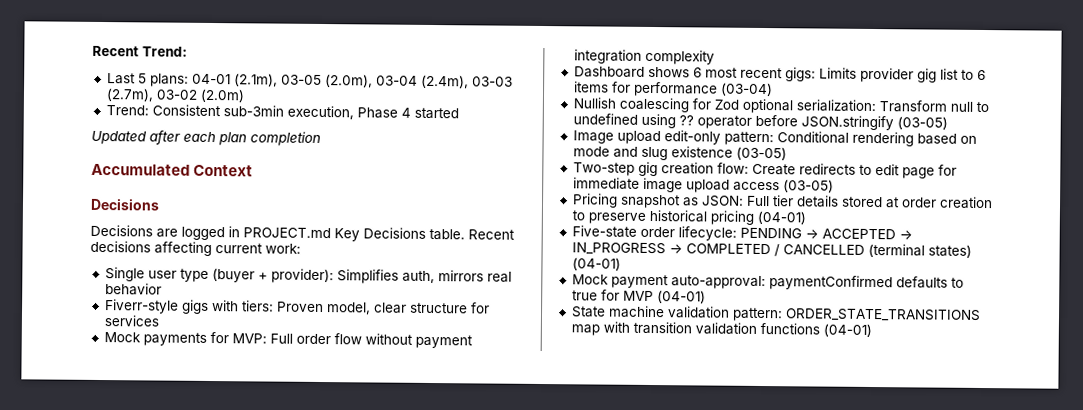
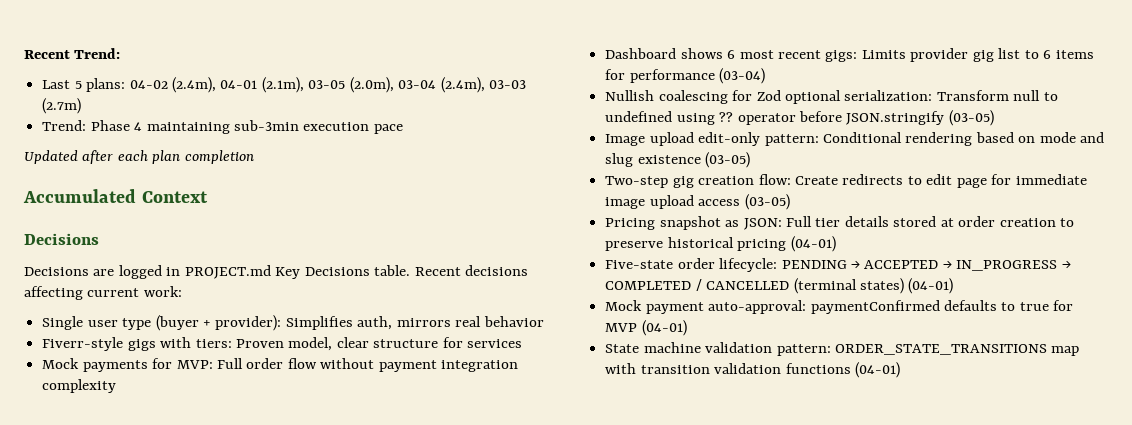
- Last 5 plans: 04-01 (2.1m), 03-05 (2.0m), 03-04 (2.4m), 03-03 (2.7m), 03-02 (2.0m)
- Trend: Consistent sub-3min execution, Phase 4 started
+ Last 5 plans: 04-02 (2.4m), 04-01 (2.1m), 03-05 (2.0m), 03-04 (2.4m), 03-03 (2.7m)
+ Trend: Phase 4 maintaining sub-3min execution pace

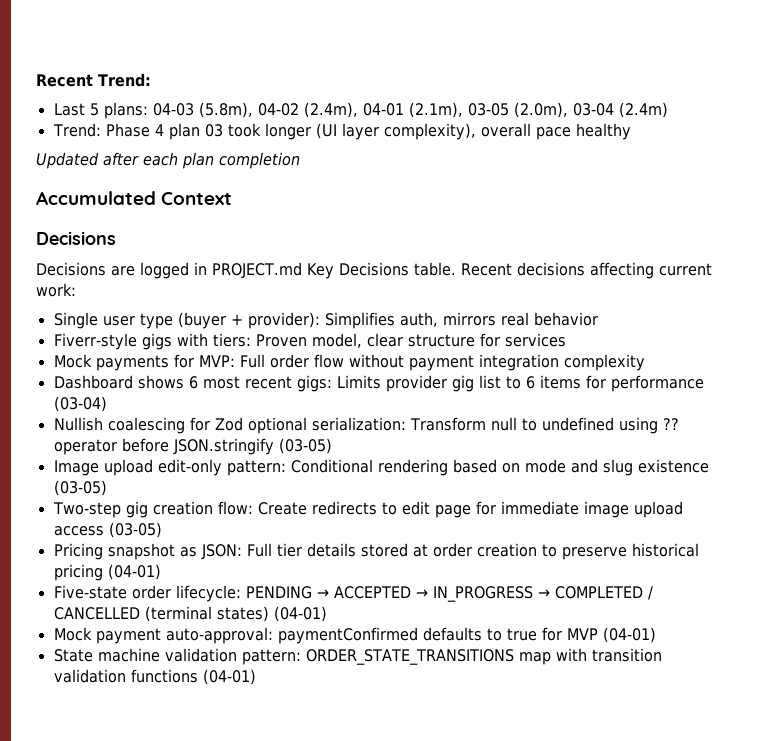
- Last 5 plans: 04-02 (2.4m), 04-01 (2.1m), 03-05 (2.0m), 03-04 (2.4m), 03-03 (2.7m)
+ Last 5 plans: 04-03 (5.8m), 04-02 (2.4m), 04-01 (2.1m), 03-05 (2.0m), 03-04 (2.4m)
- Trend: Phase 4 maintaining sub-3min execution pace
+ Trend: Phase 4 plan 03 took longer (UI layer complexity), overall pace healthy

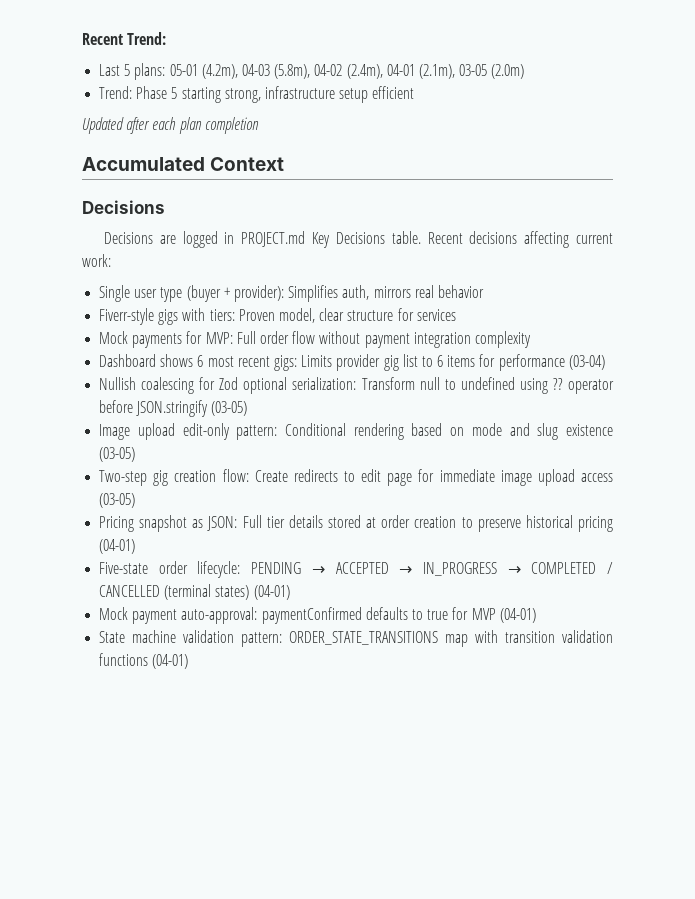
- Last 5 plans: 04-03 (5.8m), 04-02 (2.4m), 04-01 (2.1m), 03-05 (2.0m), 03-04 (2.4m)
+ Last 5 plans: 05-01 (4.2m), 04-03 (5.8m), 04-02 (2.4m), 04-01 (2.1m), 03-05 (2.0m)
- Trend: Phase 4 plan 03 took longer (UI layer complexity), overall pace healthy
+ Trend: Phase 5 starting strong, infrastructure setup efficient

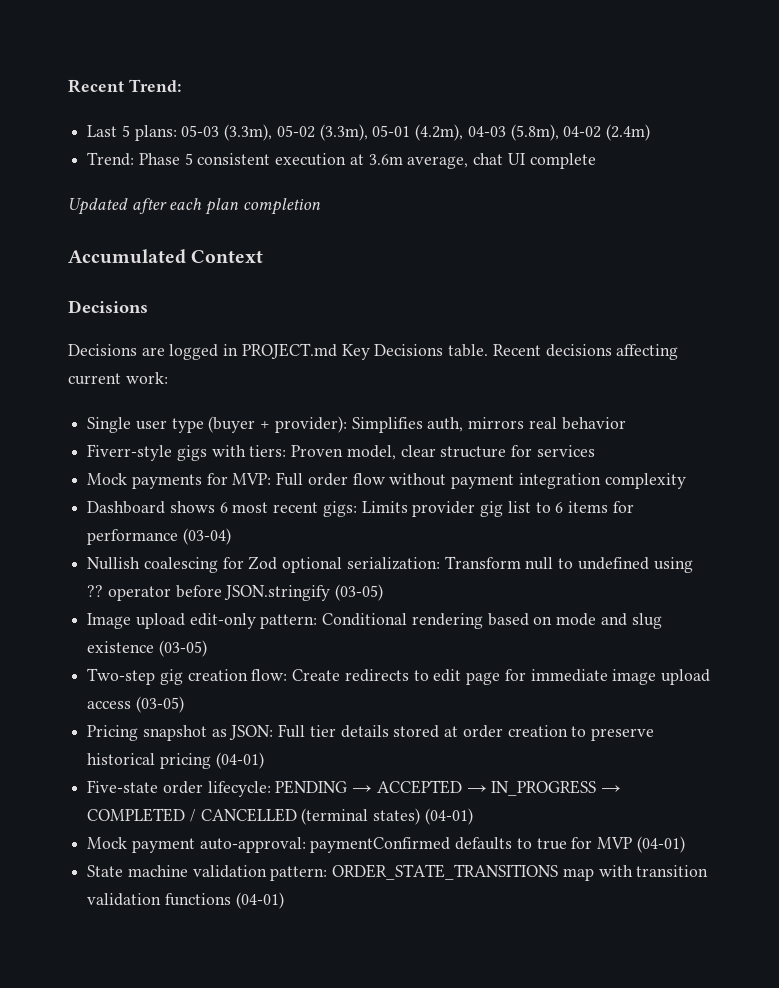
- Last 5 plans: 05-01 (4.2m), 04-03 (5.8m), 04-02 (2.4m), 04-01 (2.1m), 03-05 (2.0m)
- Trend: Phase 5 starting strong, infrastructure setup efficient
+ Last 5 plans: 05-03 (3.3m), 05-02 (3.3m), 05-01 (4.2m), 04-03 (5.8m), 04-02 (2.4m)
+ Trend: Phase 5 consistent execution at 3.6m average, chat UI complete

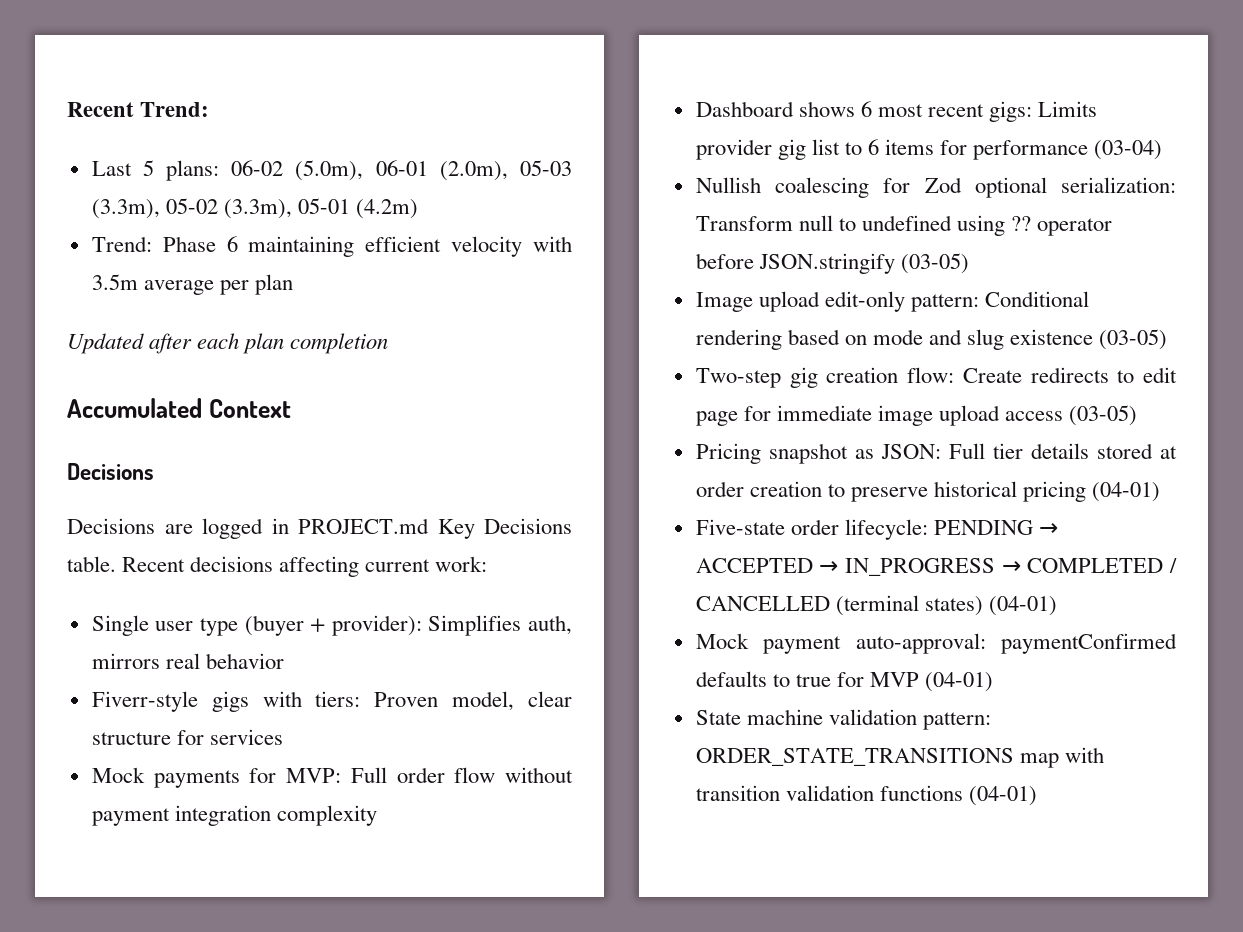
- Last 5 plans: 05-03 (3.3m), 05-02 (3.3m), 05-01 (4.2m), 04-03 (5.8m), 04-02 (2.4m)
- Trend: Phase 5 consistent execution at 3.6m average, chat UI complete
+ Last 5 plans: 06-02 (5.0m), 06-01 (2.0m), 05-03 (3.3m), 05-02 (3.3m), 05-01 (4.2m)
+ Trend: Phase 6 maintaining efficient velocity with 3.5m average per plan

